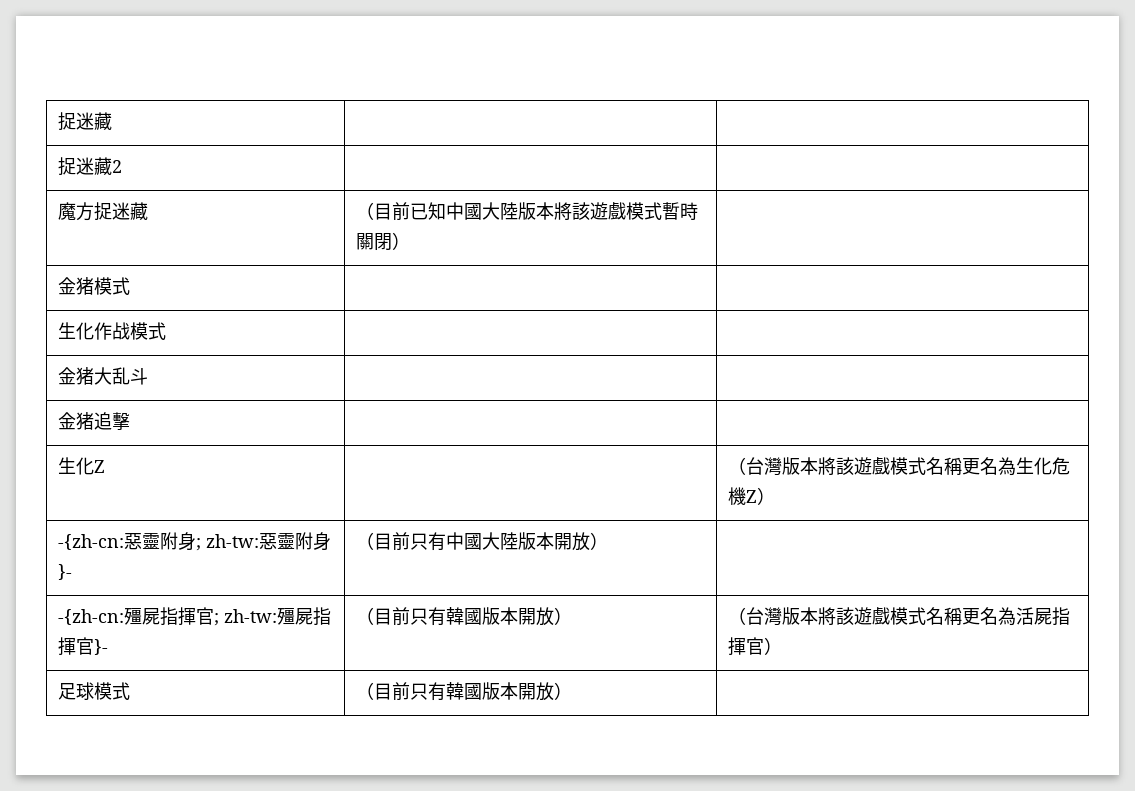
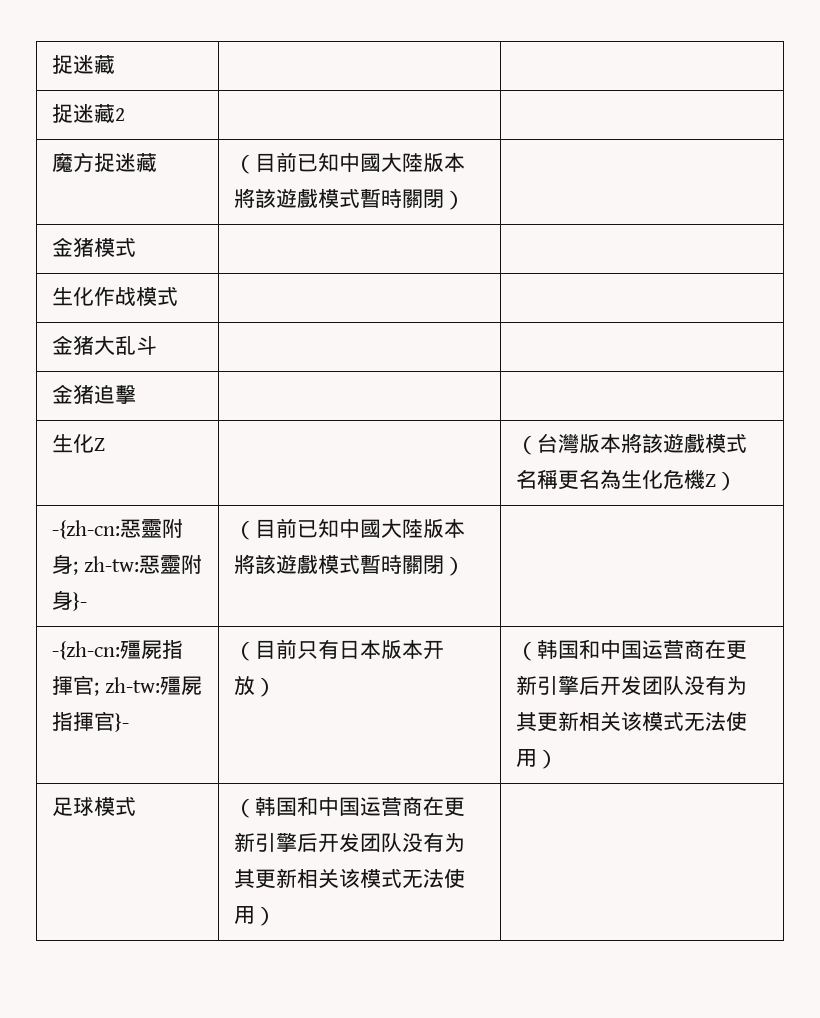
- -{zh-cn:惡靈附身; zh-tw:惡靈附身}- | （目前只有中國大陸版本開放） |
+ -{zh-cn:惡靈附身; zh-tw:惡靈附身}- | （目前已知中國大陸版本將該遊戲模式暫時關閉） |
- -{zh-cn:殭屍指揮官; zh-tw:殭屍指揮官}- | （目前只有韓國版本開放） | （台灣版本將該遊戲模式名稱更名為活屍指揮官）
- 足球模式 | （目前只有韓國版本開放） |
+ -{zh-cn:殭屍指揮官; zh-tw:殭屍指揮官}- | （目前只有日本版本开放） | （韩国和中国运营商在更新引擎后开发团队没有为其更新相关该模式无法使用）
+ 足球模式 | （韩国和中国运营商在更新引擎后开发团队没有为其更新相关该模式无法使用） |

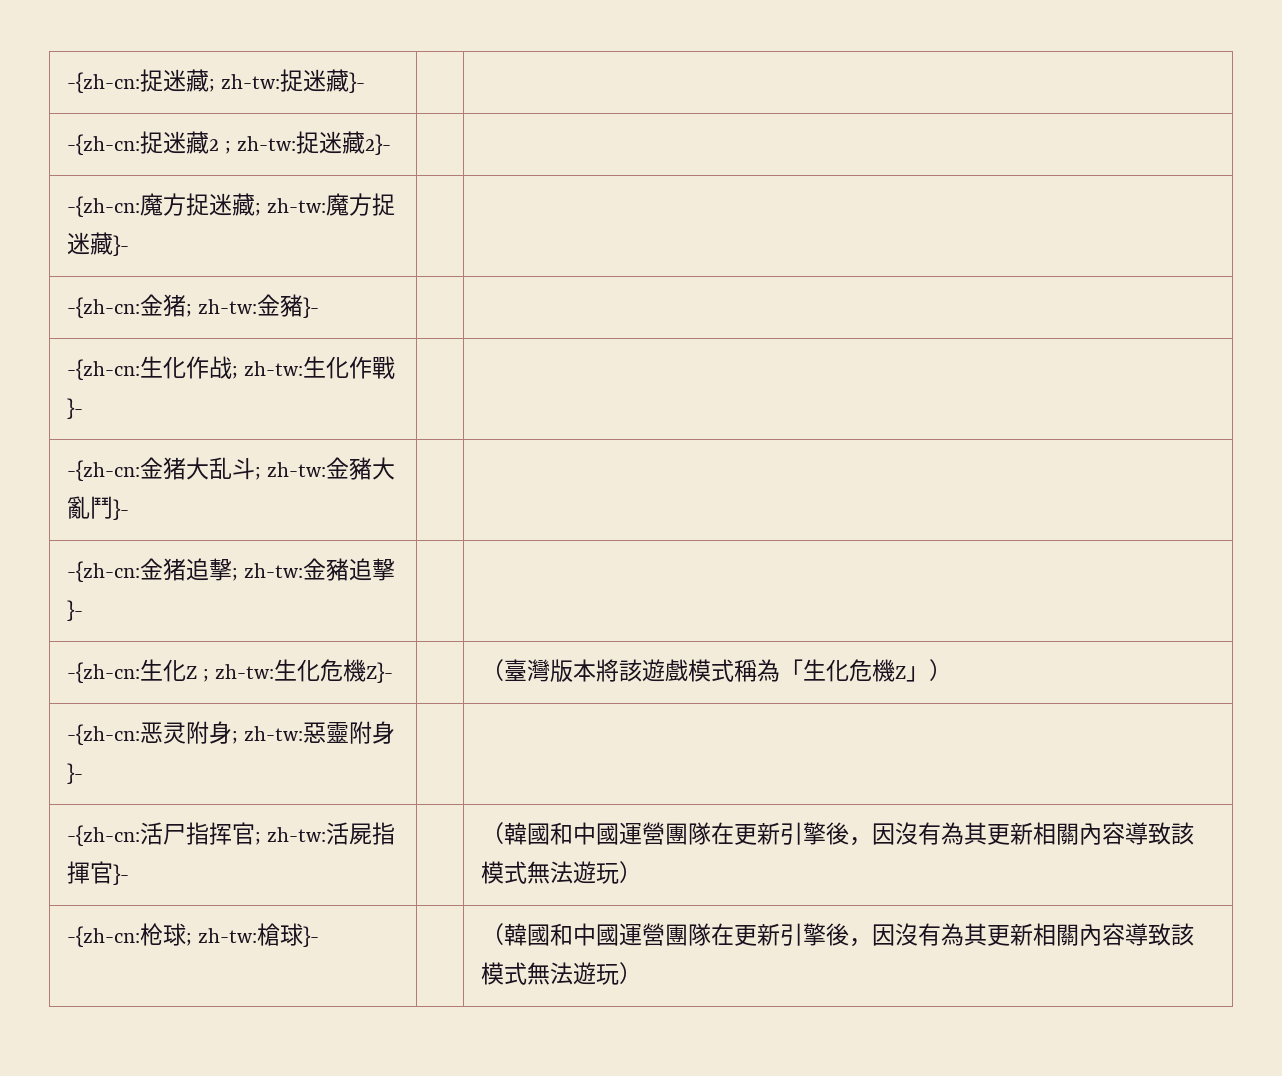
- 捉迷藏 | |
- 捉迷藏2 | |
- 魔方捉迷藏 | （目前已知中國大陸版本將該遊戲模式暫時關閉） |
- 金猪模式 | |
- 生化作战模式 | |
- 金猪大乱斗 | |
- 金猪追擊 | |
- 生化Z | | （台灣版本將該遊戲模式名稱更名為生化危機Z）
- -{zh-cn:惡靈附身; zh-tw:惡靈附身}- | （目前已知中國大陸版本將該遊戲模式暫時關閉） |
- -{zh-cn:殭屍指揮官; zh-tw:殭屍指揮官}- | （目前只有日本版本开放） | （韩国和中国运营商在更新引擎后开发团队没有为其更新相关该模式无法使用）
- 足球模式 | （韩国和中国运营商在更新引擎后开发团队没有为其更新相关该模式无法使用） |
+ -{zh-cn:捉迷藏; zh-tw:捉迷藏}- | |
+ -{zh-cn:捉迷藏2 ; zh-tw:捉迷藏2}- | |
+ -{zh-cn:魔方捉迷藏; zh-tw:魔方捉迷藏}- | |
+ -{zh-cn:金猪; zh-tw:金豬}- | |
+ -{zh-cn:生化作战; zh-tw:生化作戰}- | |
+ -{zh-cn:金猪大乱斗; zh-tw:金豬大亂鬥}- | |
+ -{zh-cn:金猪追擊; zh-tw:金豬追擊}- | |
+ -{zh-cn:生化Z ; zh-tw:生化危機Z}- | | （臺灣版本將該遊戲模式稱為「生化危機Z」）
+ -{zh-cn:恶灵附身; zh-tw:惡靈附身}- | |
+ -{zh-cn:活尸指挥官; zh-tw:活屍指揮官}- | | （韓國和中國運營團隊在更新引擎後，因沒有為其更新相關內容導致該模式無法遊玩）
+ -{zh-cn:枪球; zh-tw:槍球}- | | （韓國和中國運營團隊在更新引擎後，因沒有為其更新相關內容導致該模式無法遊玩）

